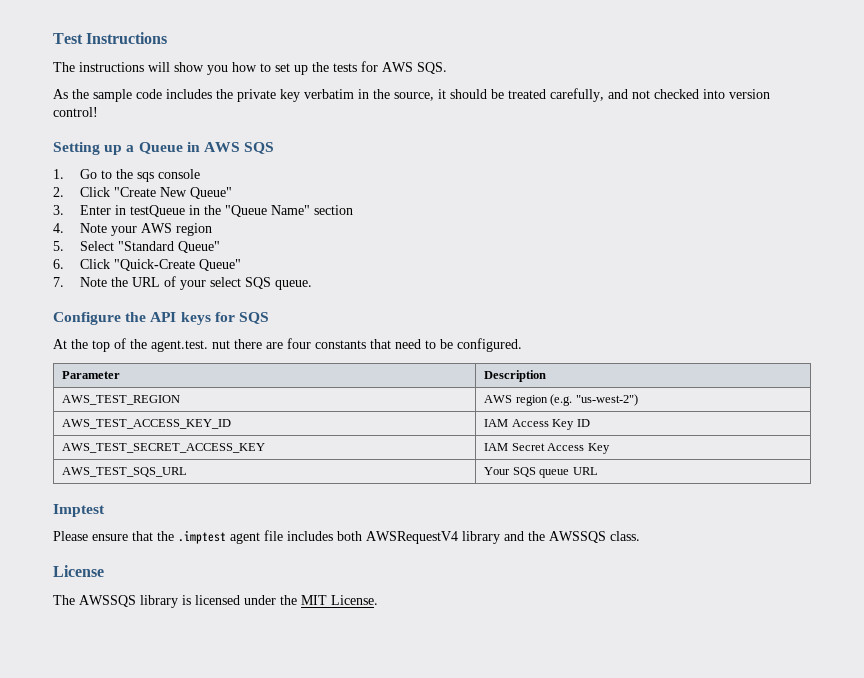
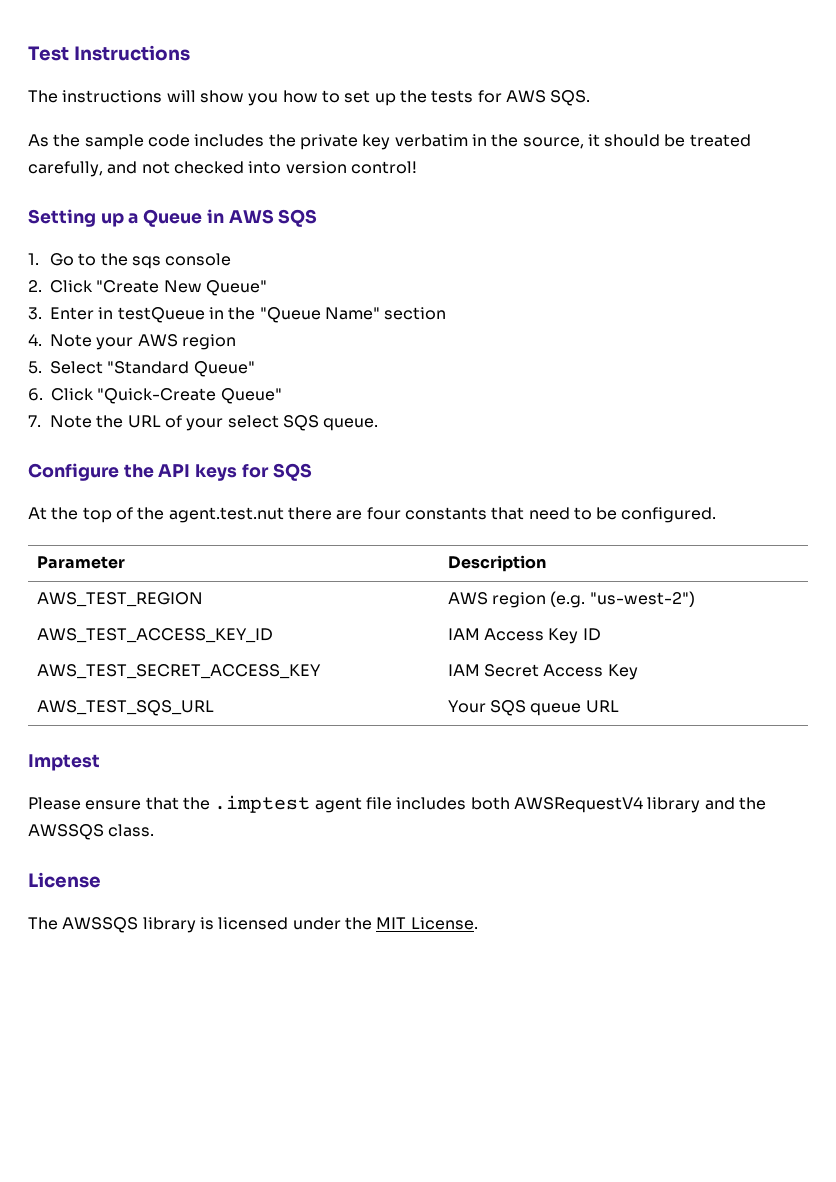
- At the top of the agent.test. nut there are four constants that need to be configured.
+ At the top of the agent.test.nut there are four constants that need to be configured.

